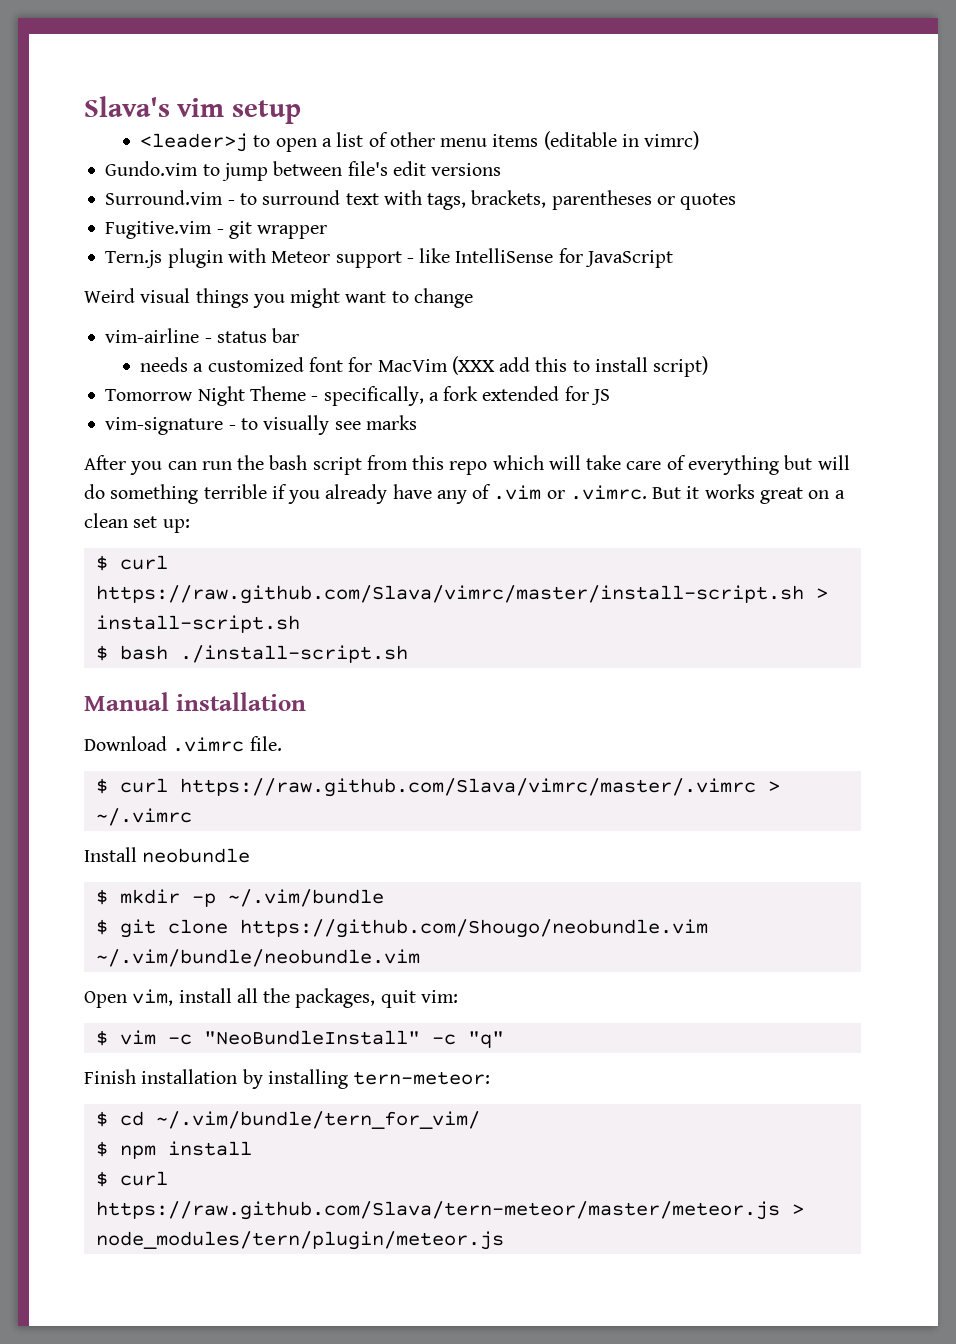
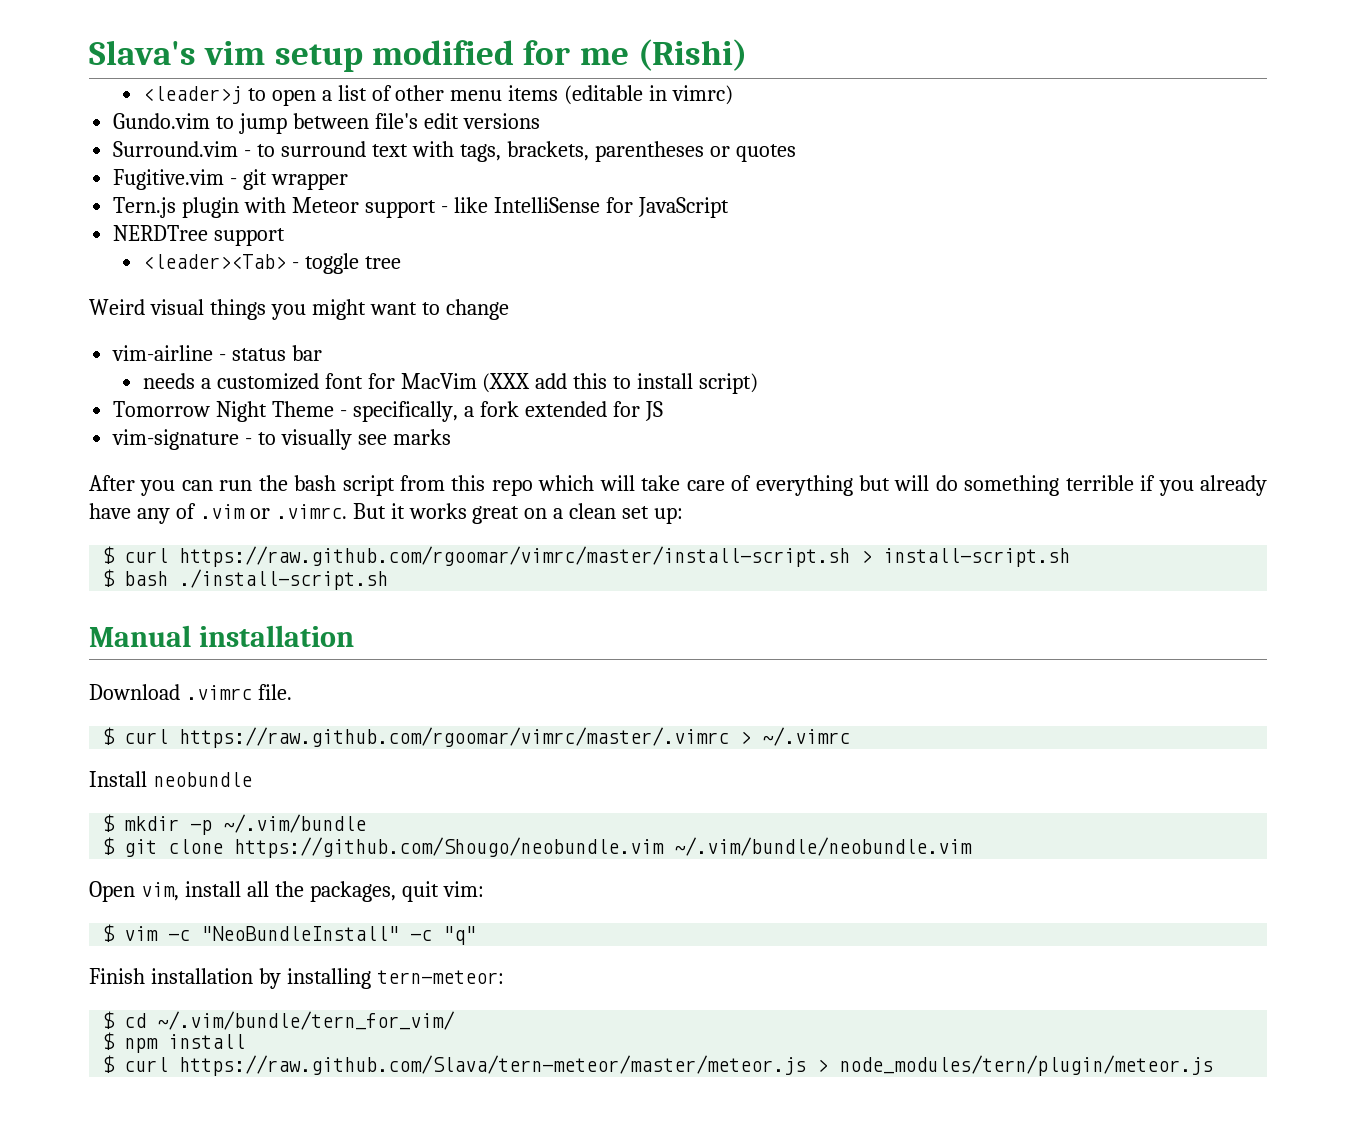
- Slava's vim setup
+ Slava's vim setup modified for me (Rishi)
+ NERDTree support
+ <leader><Tab> - toggle tree
- $ curl https://raw.github.com/Slava/vimrc/master/install-script.sh > install-script.sh
+ $ curl https://raw.github.com/rgoomar/vimrc/master/install-script.sh > install-script.sh
- $ curl https://raw.github.com/Slava/vimrc/master/.vimrc > ~/.vimrc
+ $ curl https://raw.github.com/rgoomar/vimrc/master/.vimrc > ~/.vimrc

